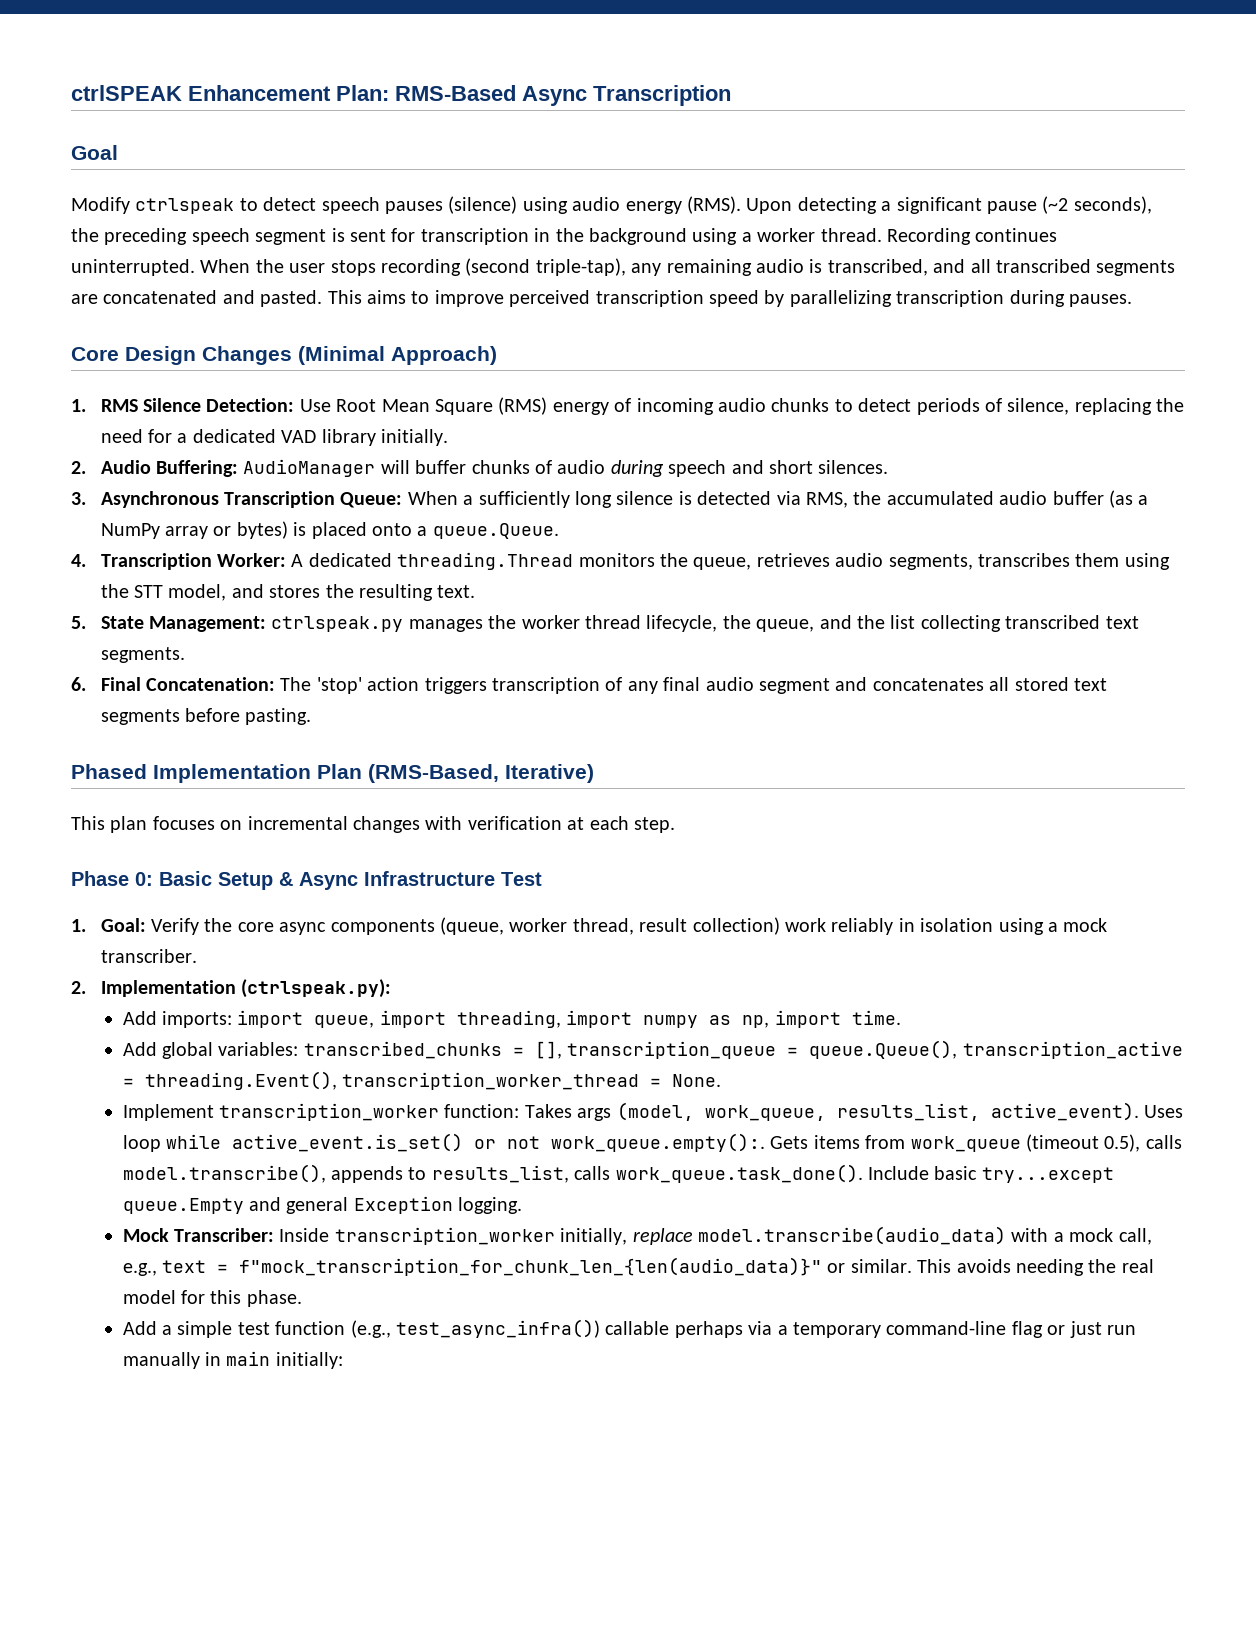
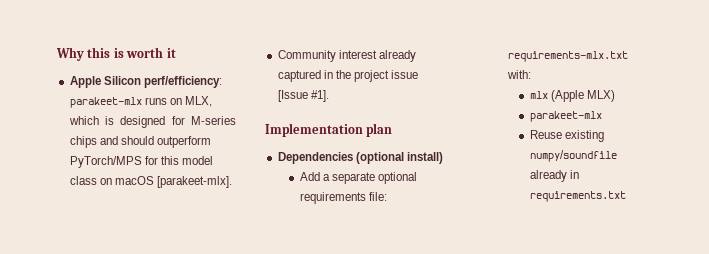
- ctrlSPEAK Enhancement Plan: RMS-Based Async Transcription
- Goal
- Modify ctrlspeak to detect speech pauses (silence) using audio energy (RMS). Upon detecting a significant pause (~2 seconds), the preceding speech segment is sent for transcription in the background using a worker thread. Recording continues uninterrupted. When the user stops recording (second triple-tap), any remaining audio is transcribed, and all transcribed segments are concatenated and pasted. This aims to improve perceived transcription speed by parallelizing transcription during pauses.
- Core Design Changes (Minimal Approach)
- 1. RMS Silence Detection: Use Root Mean Square (RMS) energy of incoming audio chunks to detect periods of silence, replacing the need for a dedicated VAD library initially.
- 2. Audio Buffering: AudioManager will buffer chunks of audio during speech and short silences.
- 3. Asynchronous Transcription Queue: When a sufficiently long silence is detected via RMS, the accumulated audio buffer (as a NumPy array or bytes) is placed onto a queue.Queue.
- 4. Transcription Worker: A dedicated threading.Thread monitors the queue, retrieves audio segments, transcribes them using the STT model, and stores the resulting text.
- 5. State Management: ctrlspeak.py manages the worker thread lifecycle, the queue, and the list collecting transcribed text segments.
- 6. Final Concatenation: The 'stop' action triggers transcription of any final audio segment and concatenates all stored text segments before pasting.
- Phased Implementation Plan (RMS-Based, Iterative)
- This plan focuses on incremental changes with verification at each step.
- Phase 0: Basic Setup & Async Infrastructure Test
- 1. Goal: Verify the core async components (queue, worker thread, result collection) work reliably in isolation using a mock transcriber.
- 2. Implementation (ctrlspeak.py):
- Add imports: import queue, import threading, import numpy as np, import time.
- Add global variables: transcribed_chunks = [], transcription_queue = queue.Queue(), transcription_active = threading.Event(), transcription_worker_thread = None.
- Implement transcription_worker function: Takes args (model, work_queue, results_list, active_event). Uses loop while active_event.is_set() or not work_queue.empty():. Gets items from work_queue (timeout 0.5), calls model.transcribe(), appends to results_list, calls work_queue.task_done(). Include basic try...except queue.Empty and general Exception logging.
- Mock Transcriber: Inside transcription_worker initially, replace model.transcribe(audio_data) with a mock call, e.g., text = f"mock_transcription_for_chunk_len_{len(audio_data)}" or similar. This avoids needing the real model for this phase.
- Add a simple test function (e.g., test_async_infra()) callable perhaps via a temporary command-line flag or just run manually in main initially:
+ Why this is worth it
+ Apple Silicon perf/efficiency: parakeet-mlx runs on MLX, which is designed for M‑series chips and should outperform PyTorch/MPS for this model class on macOS [parakeet-mlx].
+ Community interest already captured in the project issue [Issue #1].
+ Implementation plan
+ Dependencies (optional install)
+ Add a separate optional requirements file: requirements-mlx.txt with:
+ mlx (Apple MLX)
+ parakeet-mlx
+ Reuse existing numpy/soundfile already in requirements.txt

